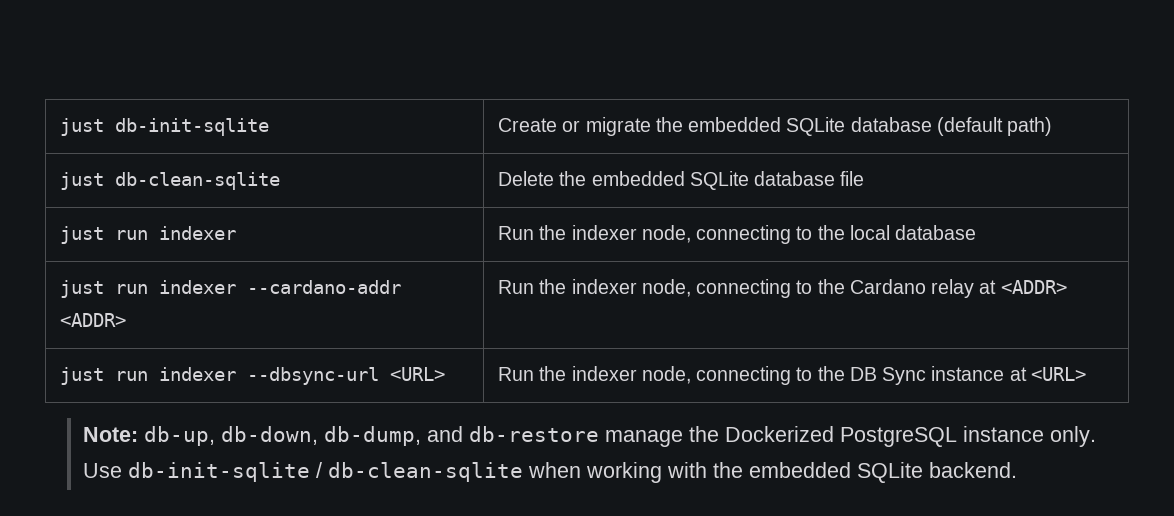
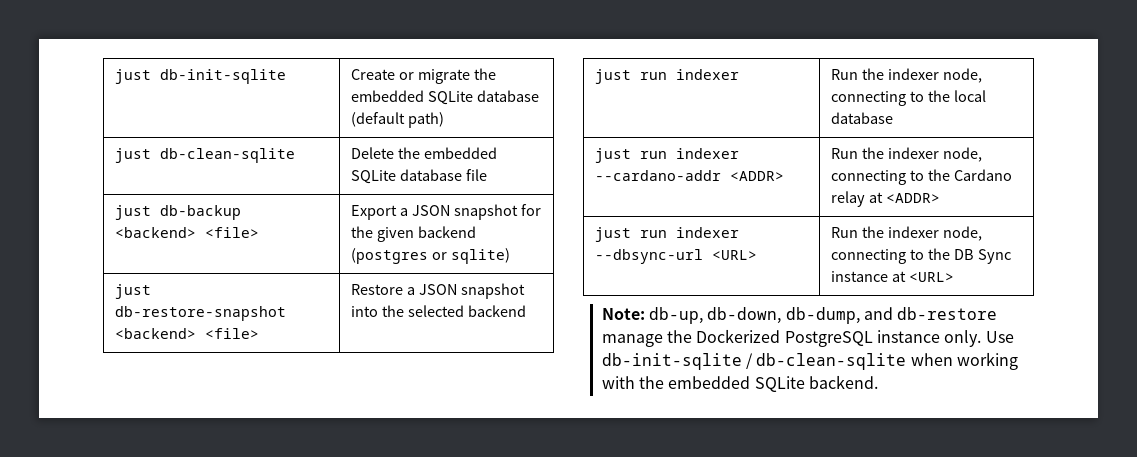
+ just db-backup <backend> <file> | Export a JSON snapshot for the given backend (postgres or sqlite)
+ just db-restore-snapshot <backend> <file> | Restore a JSON snapshot into the selected backend

